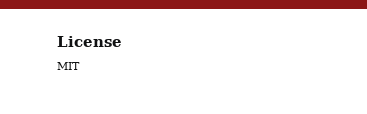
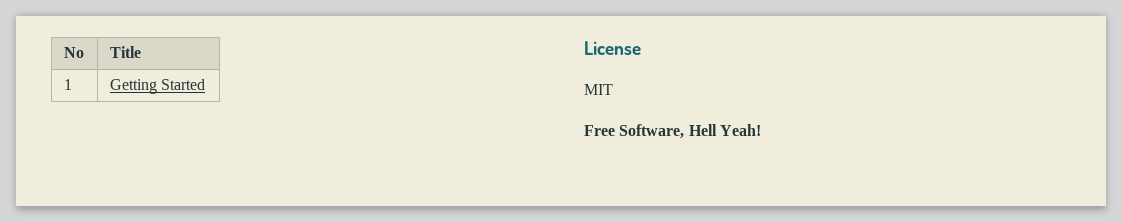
+ No | Title
+ 1 | Getting Started
  License
  MIT
+ Free Software, Hell Yeah!

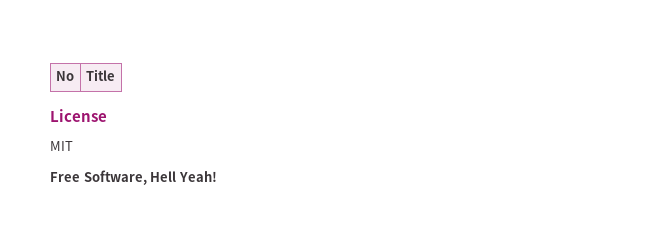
- 1 | Getting Started

